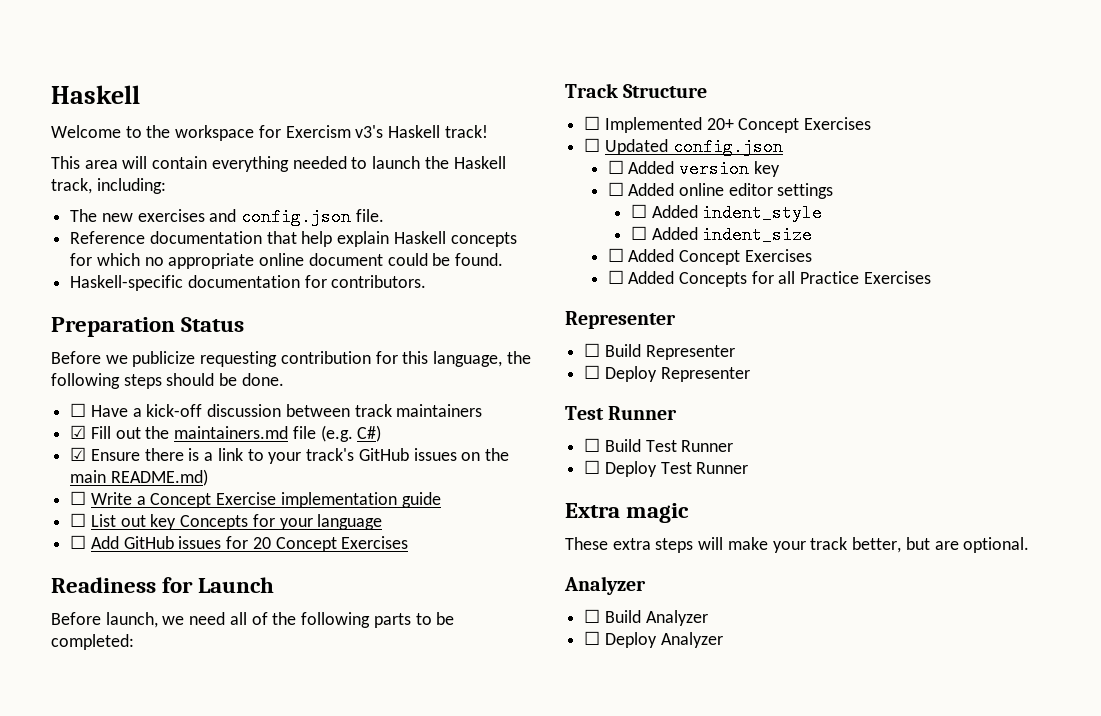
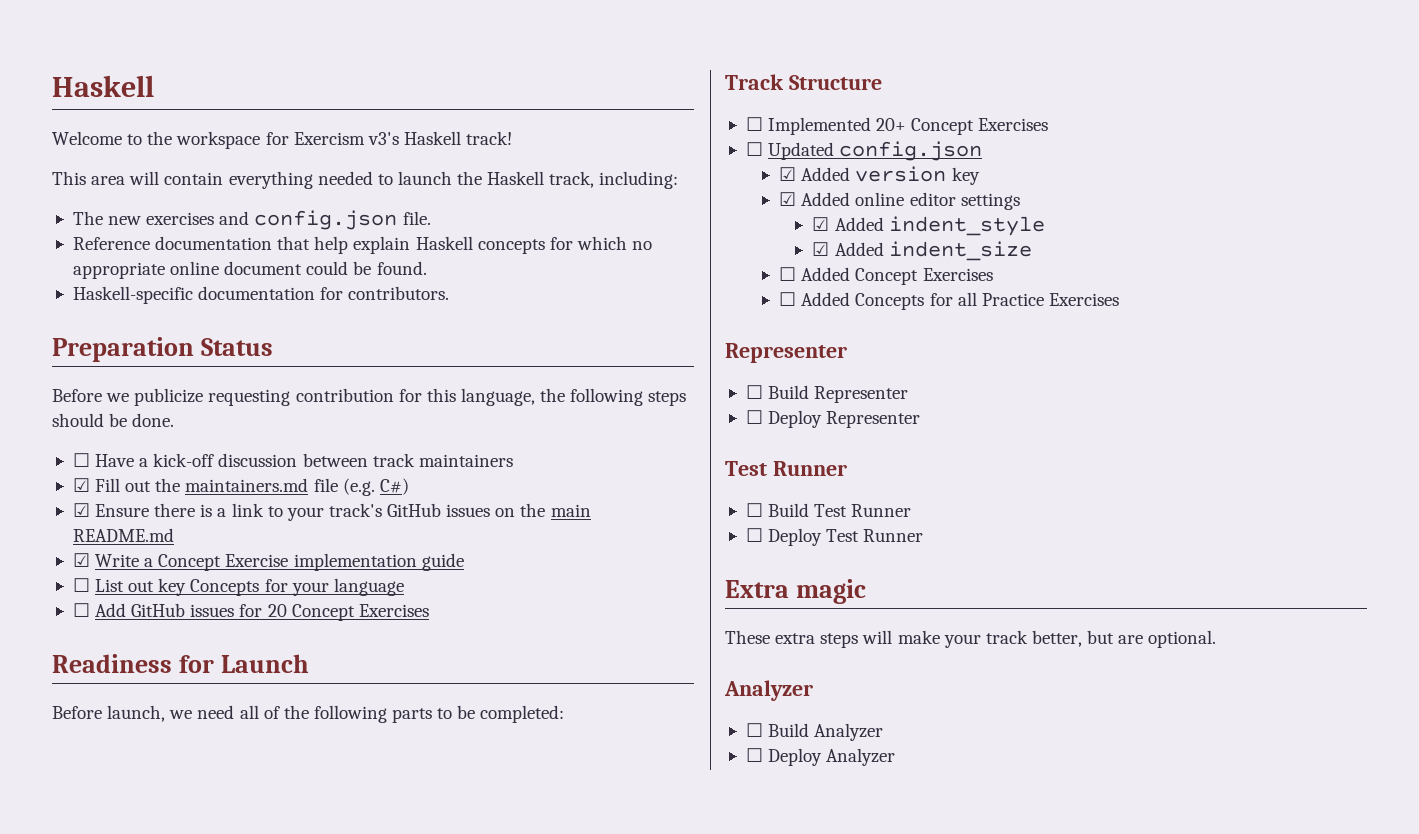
- ☑ Ensure there is a link to your track's GitHub issues on the main README.md)
- ☐ Write a Concept Exercise implementation guide
+ ☑ Ensure there is a link to your track's GitHub issues on the main README.md
+ ☑ Write a Concept Exercise implementation guide
- ☐ Added version key
+ ☑ Added version key
- ☐ Added online editor settings
+ ☑ Added online editor settings
- ☐ Added indent_style
+ ☑ Added indent_style
- ☐ Added indent_size
+ ☑ Added indent_size

